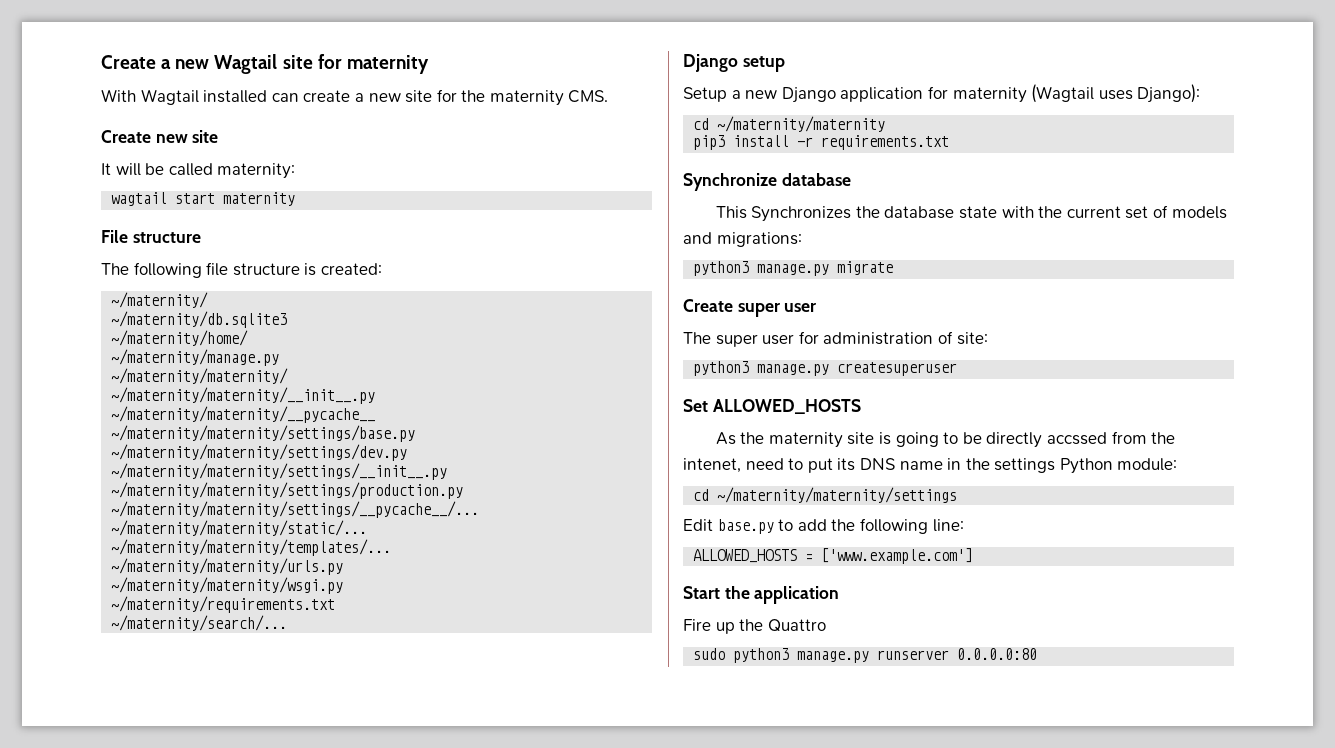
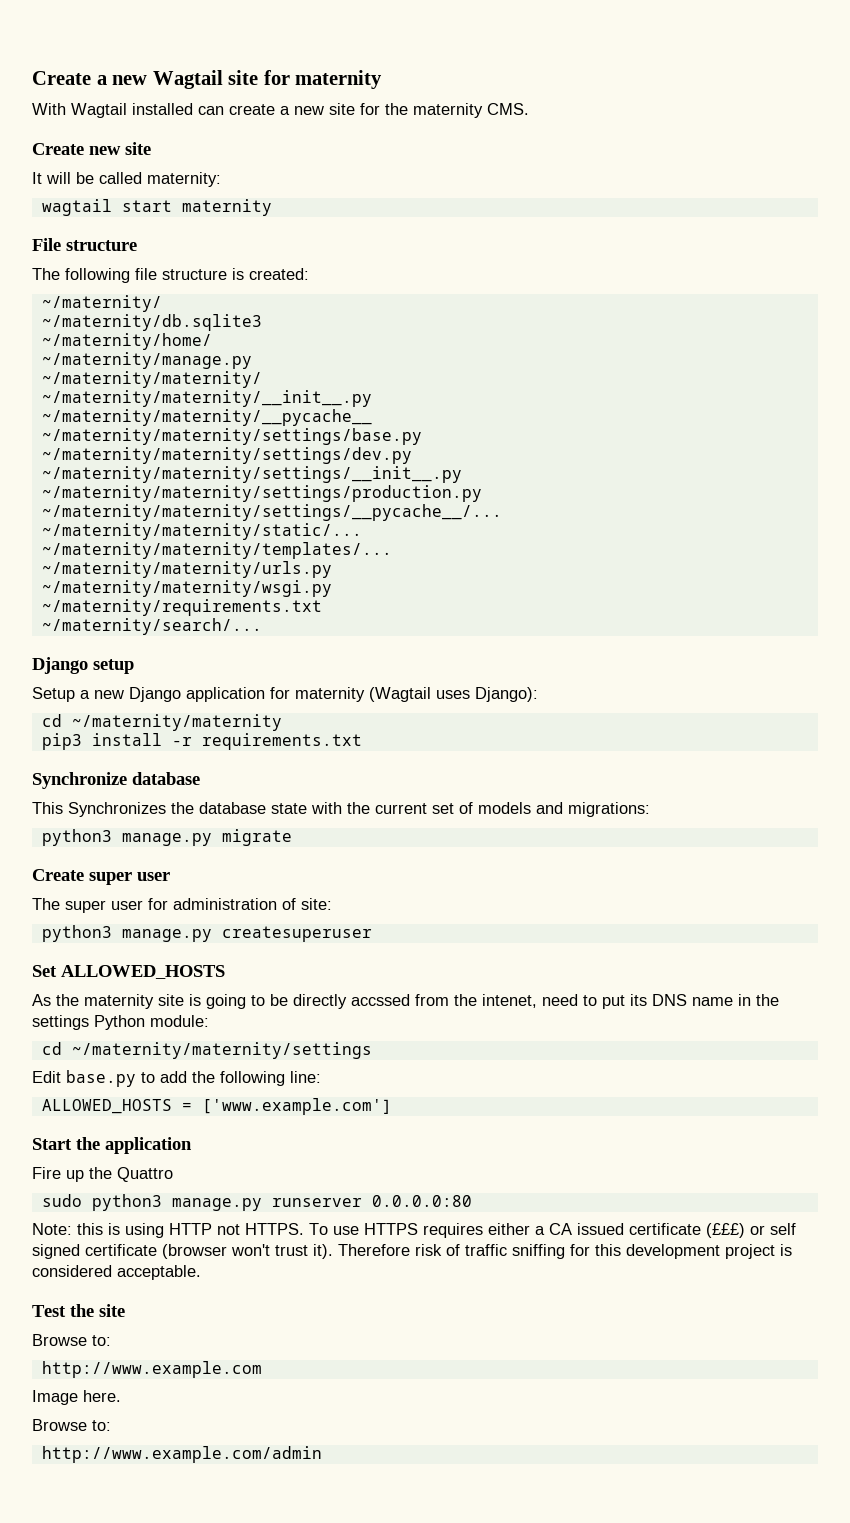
+ Note: this is using HTTP not HTTPS. To use HTTPS requires either a CA issued certificate (£££) or self signed certificate (browser won't trust it). Therefore risk of traffic sniffing for this development project is considered acceptable.
+ Test the site
+ Browse to:
+ http://www.example.com
+ Image here.
+ Browse to:
+ http://www.example.com/admin

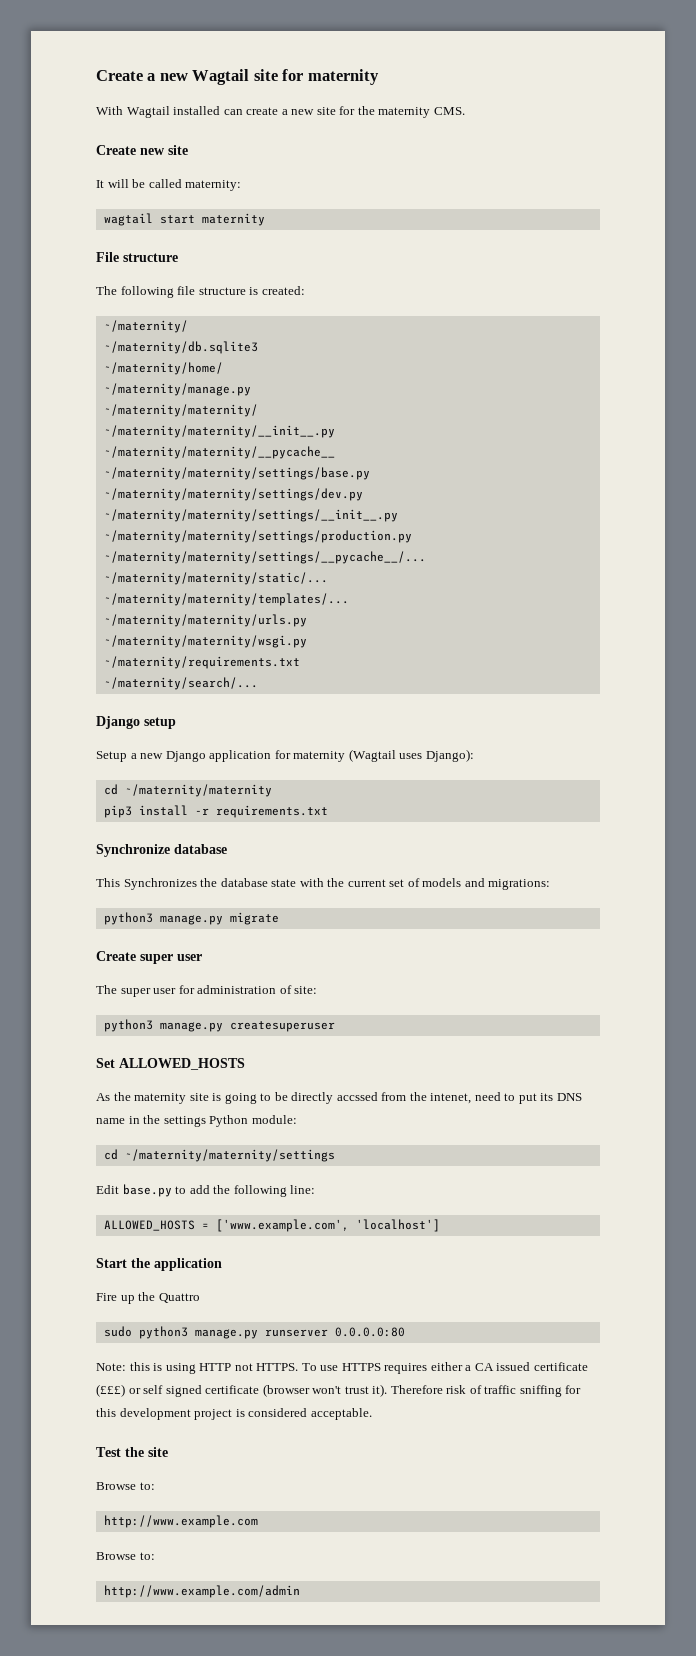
- ALLOWED_HOSTS = ['www.example.com']
+ ALLOWED_HOSTS = ['www.example.com', 'localhost']
- Image here.

